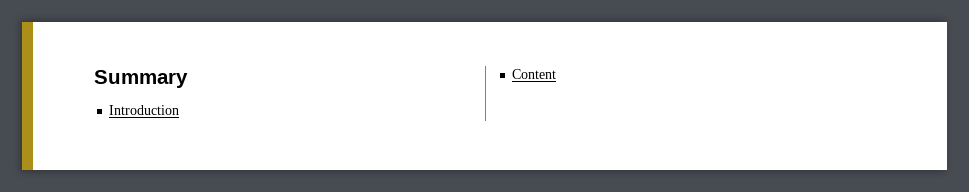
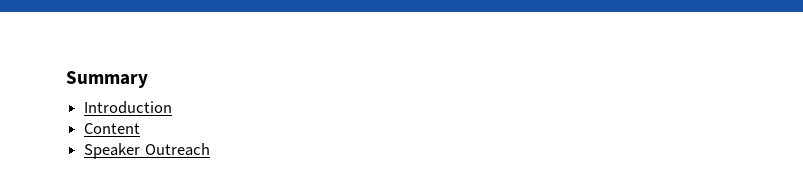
+ Speaker Outreach

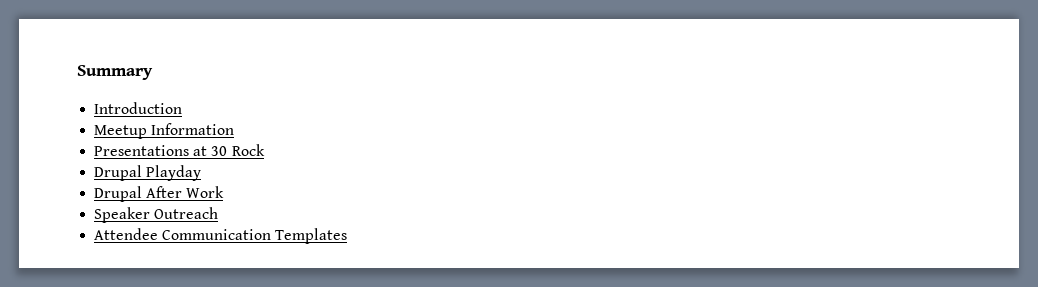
- Content
+ Meetup Information
+ Presentations at 30 Rock
+ Drupal Playday
+ Drupal After Work
+ Attendee Communication Templates

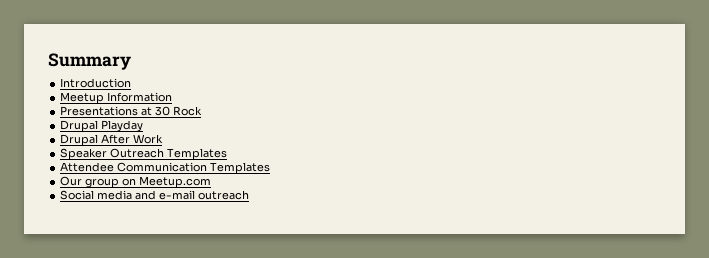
- Speaker Outreach
+ Speaker Outreach Templates
+ Our group on Meetup.com
+ Social media and e-mail outreach

